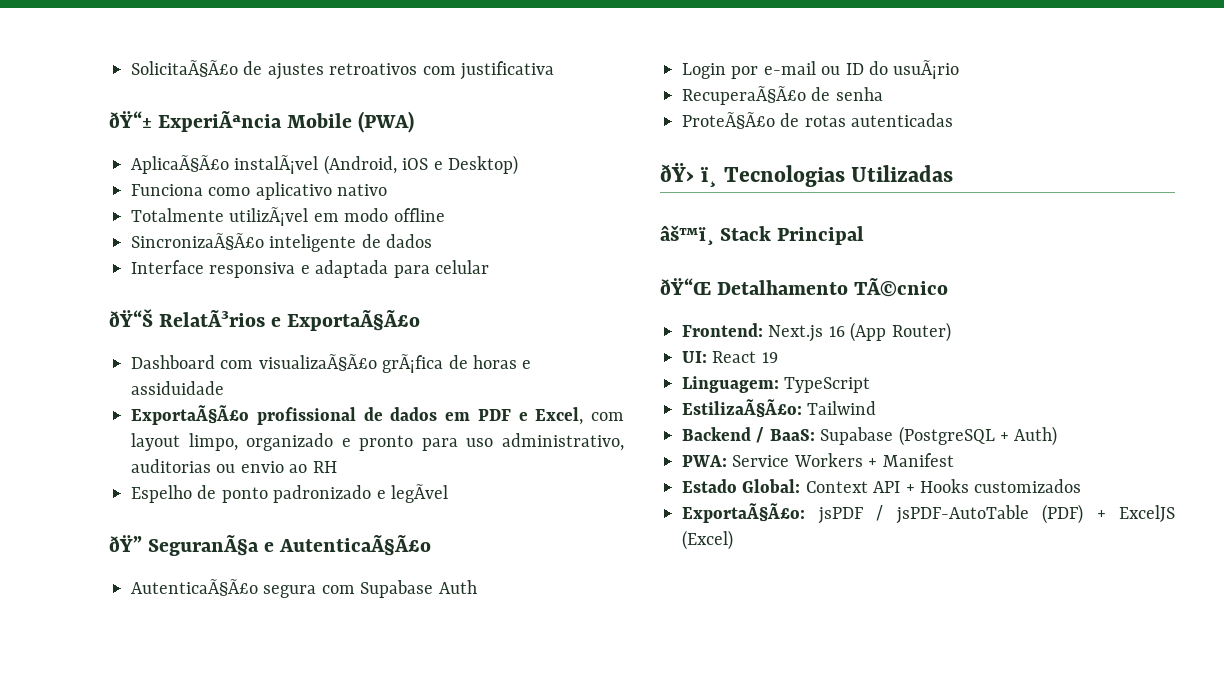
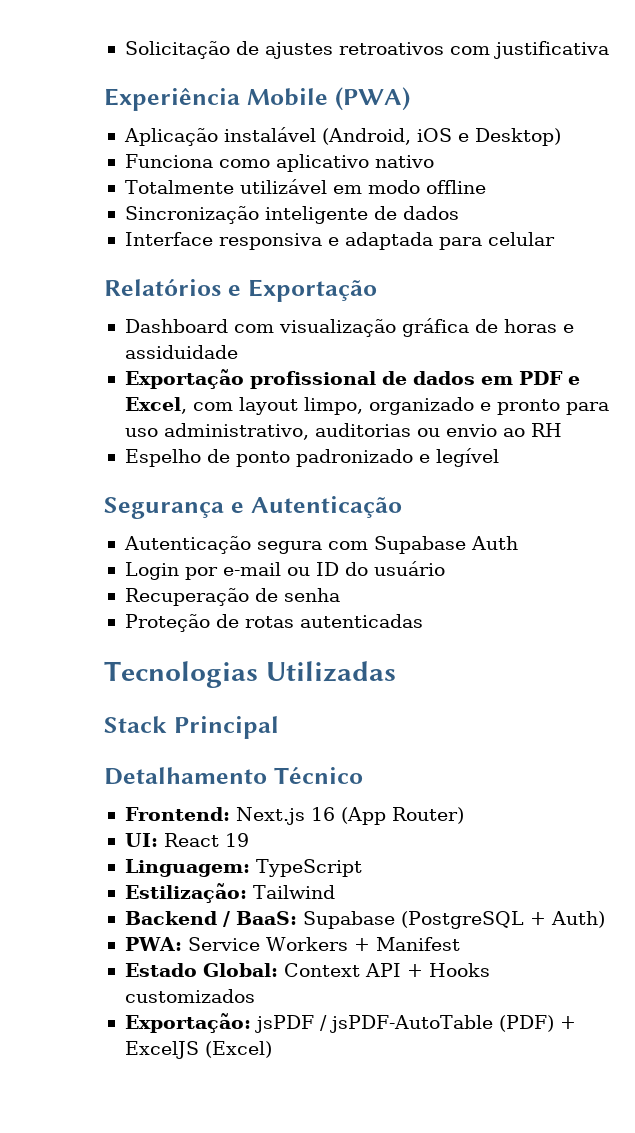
- SolicitaÃ§Ã£o de ajustes retroativos com justificativa
+ Solicitação de ajustes retroativos com justificativa
- ðŸ“± ExperiÃªncia Mobile (PWA)
+ Experiência Mobile (PWA)
- AplicaÃ§Ã£o instalÃ¡vel (Android, iOS e Desktop)
+ Aplicação instalável (Android, iOS e Desktop)
- Totalmente utilizÃ¡vel em modo offline
+ Totalmente utilizável em modo offline
- SincronizaÃ§Ã£o inteligente de dados
+ Sincronização inteligente de dados
- ðŸ“Š RelatÃ³rios e ExportaÃ§Ã£o
+ Relatórios e Exportação
- Dashboard com visualizaÃ§Ã£o grÃ¡fica de horas e assiduidade
+ Dashboard com visualização gráfica de horas e assiduidade
- ExportaÃ§Ã£o profissional de dados em PDF e Excel, com layout limpo, organizado e pronto para uso administrativo, auditorias ou envio ao RH
+ Exportação profissional de dados em PDF e Excel, com layout limpo, organizado e pronto para uso administrativo, auditorias ou envio ao RH
- Espelho de ponto padronizado e legÃvel
- ðŸ” SeguranÃ§a e AutenticaÃ§Ã£o
- AutenticaÃ§Ã£o segura com Supabase Auth
+ Espelho de ponto padronizado e legível
+ Segurança e Autenticação
+ Autenticação segura com Supabase Auth
- Login por e-mail ou ID do usuÃ¡rio
- RecuperaÃ§Ã£o de senha
+ Login por e-mail ou ID do usuário
+ Recuperação de senha
- ProteÃ§Ã£o de rotas autenticadas
+ Proteção de rotas autenticadas
- ðŸ› ï¸ Tecnologias Utilizadas
+ Tecnologias Utilizadas
- âš™ï¸ Stack Principal
+ Stack Principal
- ðŸ“Œ Detalhamento TÃ©cnico
+ Detalhamento Técnico
- EstilizaÃ§Ã£o: Tailwind
+ Estilização: Tailwind
- ExportaÃ§Ã£o: jsPDF / jsPDF-AutoTable (PDF) + ExcelJS (Excel)
+ Exportação: jsPDF / jsPDF-AutoTable (PDF) + ExcelJS (Excel)

